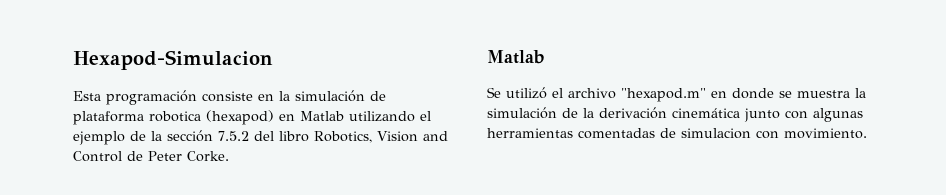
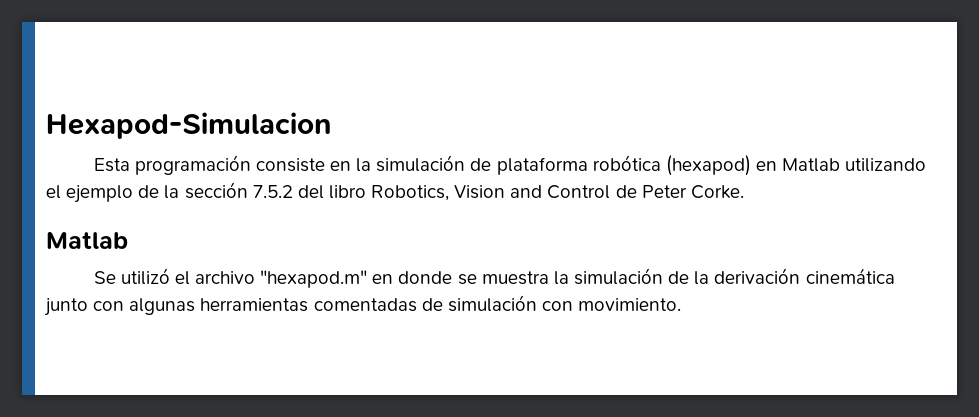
- Esta programación consiste en la simulación de plataforma robotica (hexapod) en Matlab utilizando el ejemplo de la sección 7.5.2 del libro Robotics, Vision and Control de Peter Corke.
+ Esta programación consiste en la simulación de plataforma robótica (hexapod) en Matlab utilizando el ejemplo de la sección 7.5.2 del libro Robotics, Vision and Control de Peter Corke.
- Se utilizó el archivo "hexapod.m" en donde se muestra la simulación de la derivación cinemática junto con algunas herramientas comentadas de simulacion con movimiento.
+ Se utilizó el archivo "hexapod.m" en donde se muestra la simulación de la derivación cinemática junto con algunas herramientas comentadas de simulación con movimiento.

